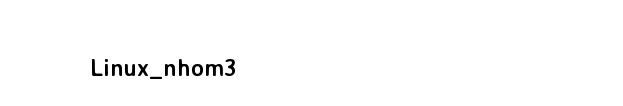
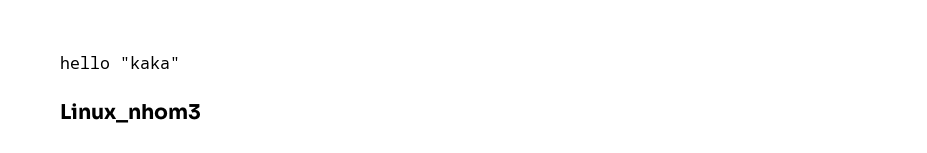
+ hello "kaka"

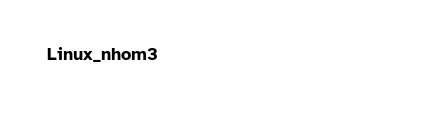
- hello "kaka"

